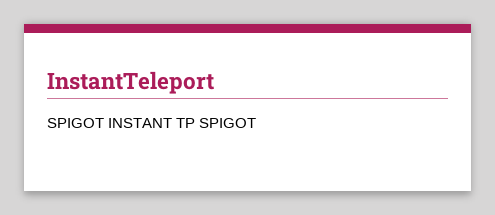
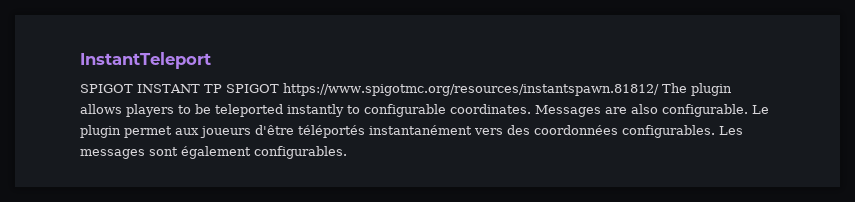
- SPIGOT INSTANT TP SPIGOT
+ SPIGOT INSTANT TP SPIGOT https://www.spigotmc.org/resources/instantspawn.81812/ The plugin allows players to be teleported instantly to configurable coordinates. Messages are also configurable. Le plugin permet aux joueurs d'être téléportés instantanément vers des coordonnées configurables. Les messages sont également configurables.

